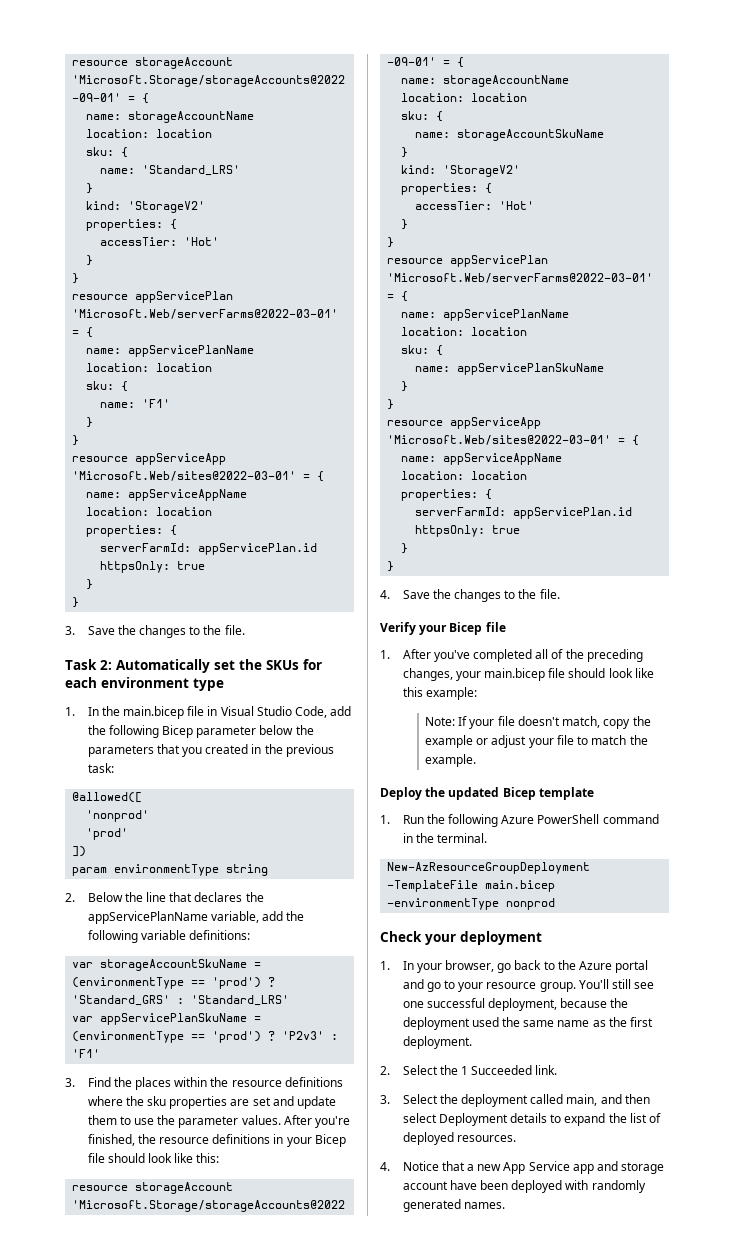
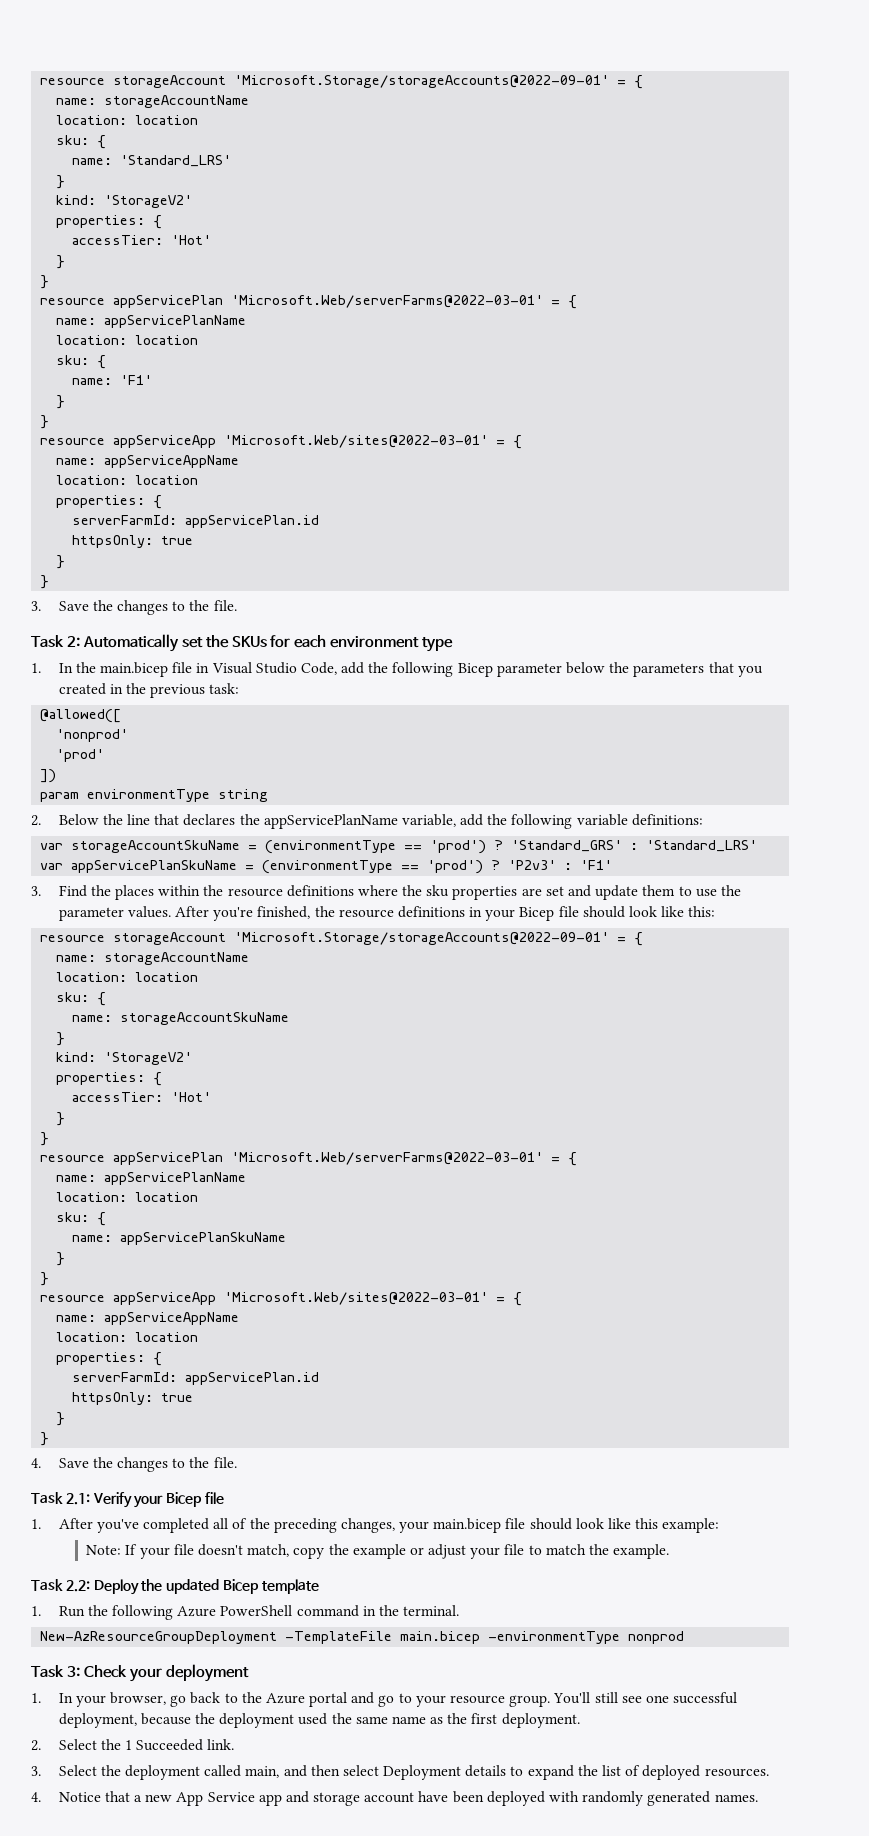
- Verify your Bicep file
+ Task 2.1: Verify your Bicep file
- Deploy the updated Bicep template
+ Task 2.2: Deploy the updated Bicep template
- Check your deployment
+ Task 3: Check your deployment

